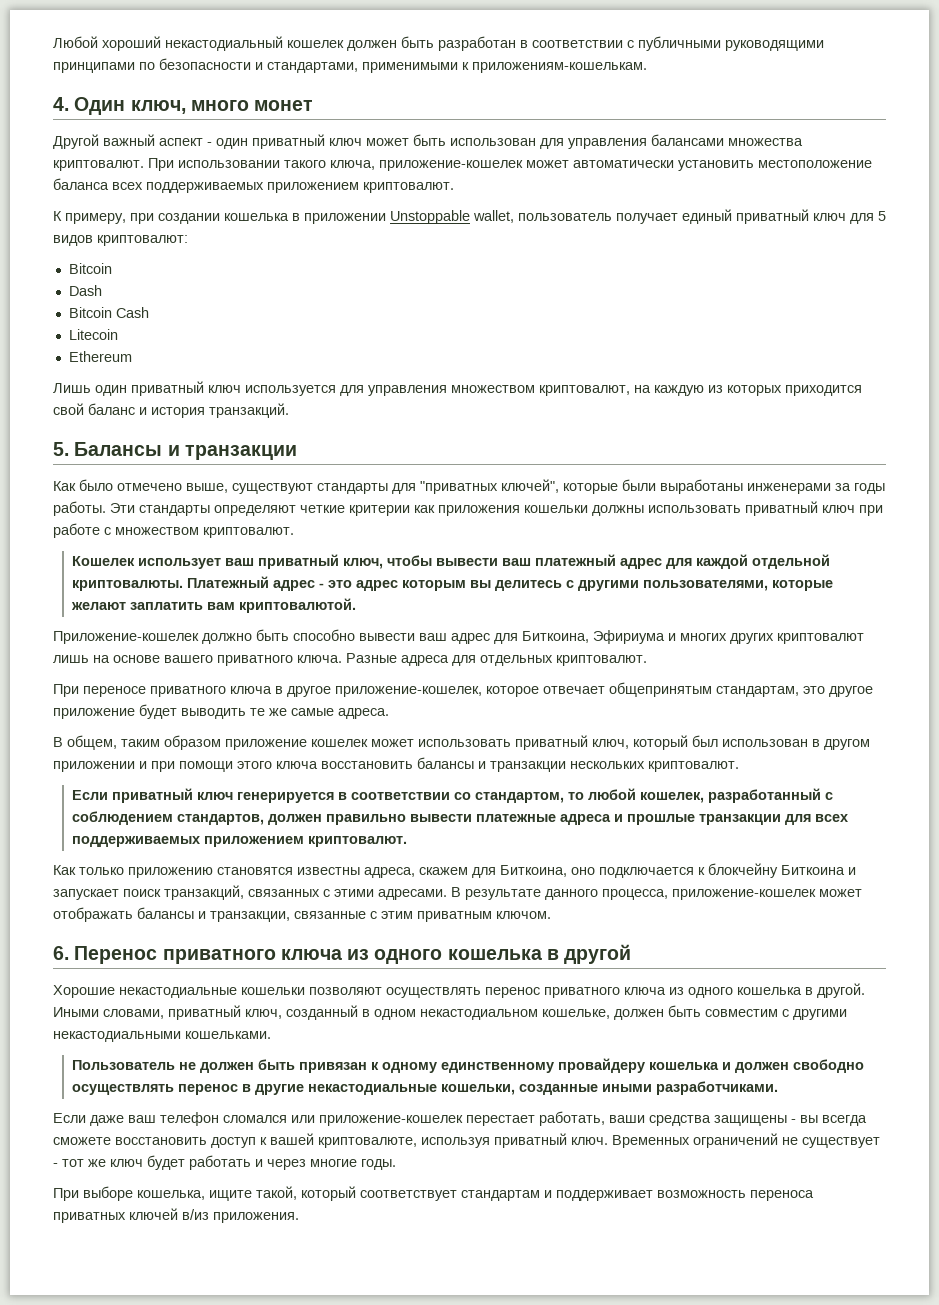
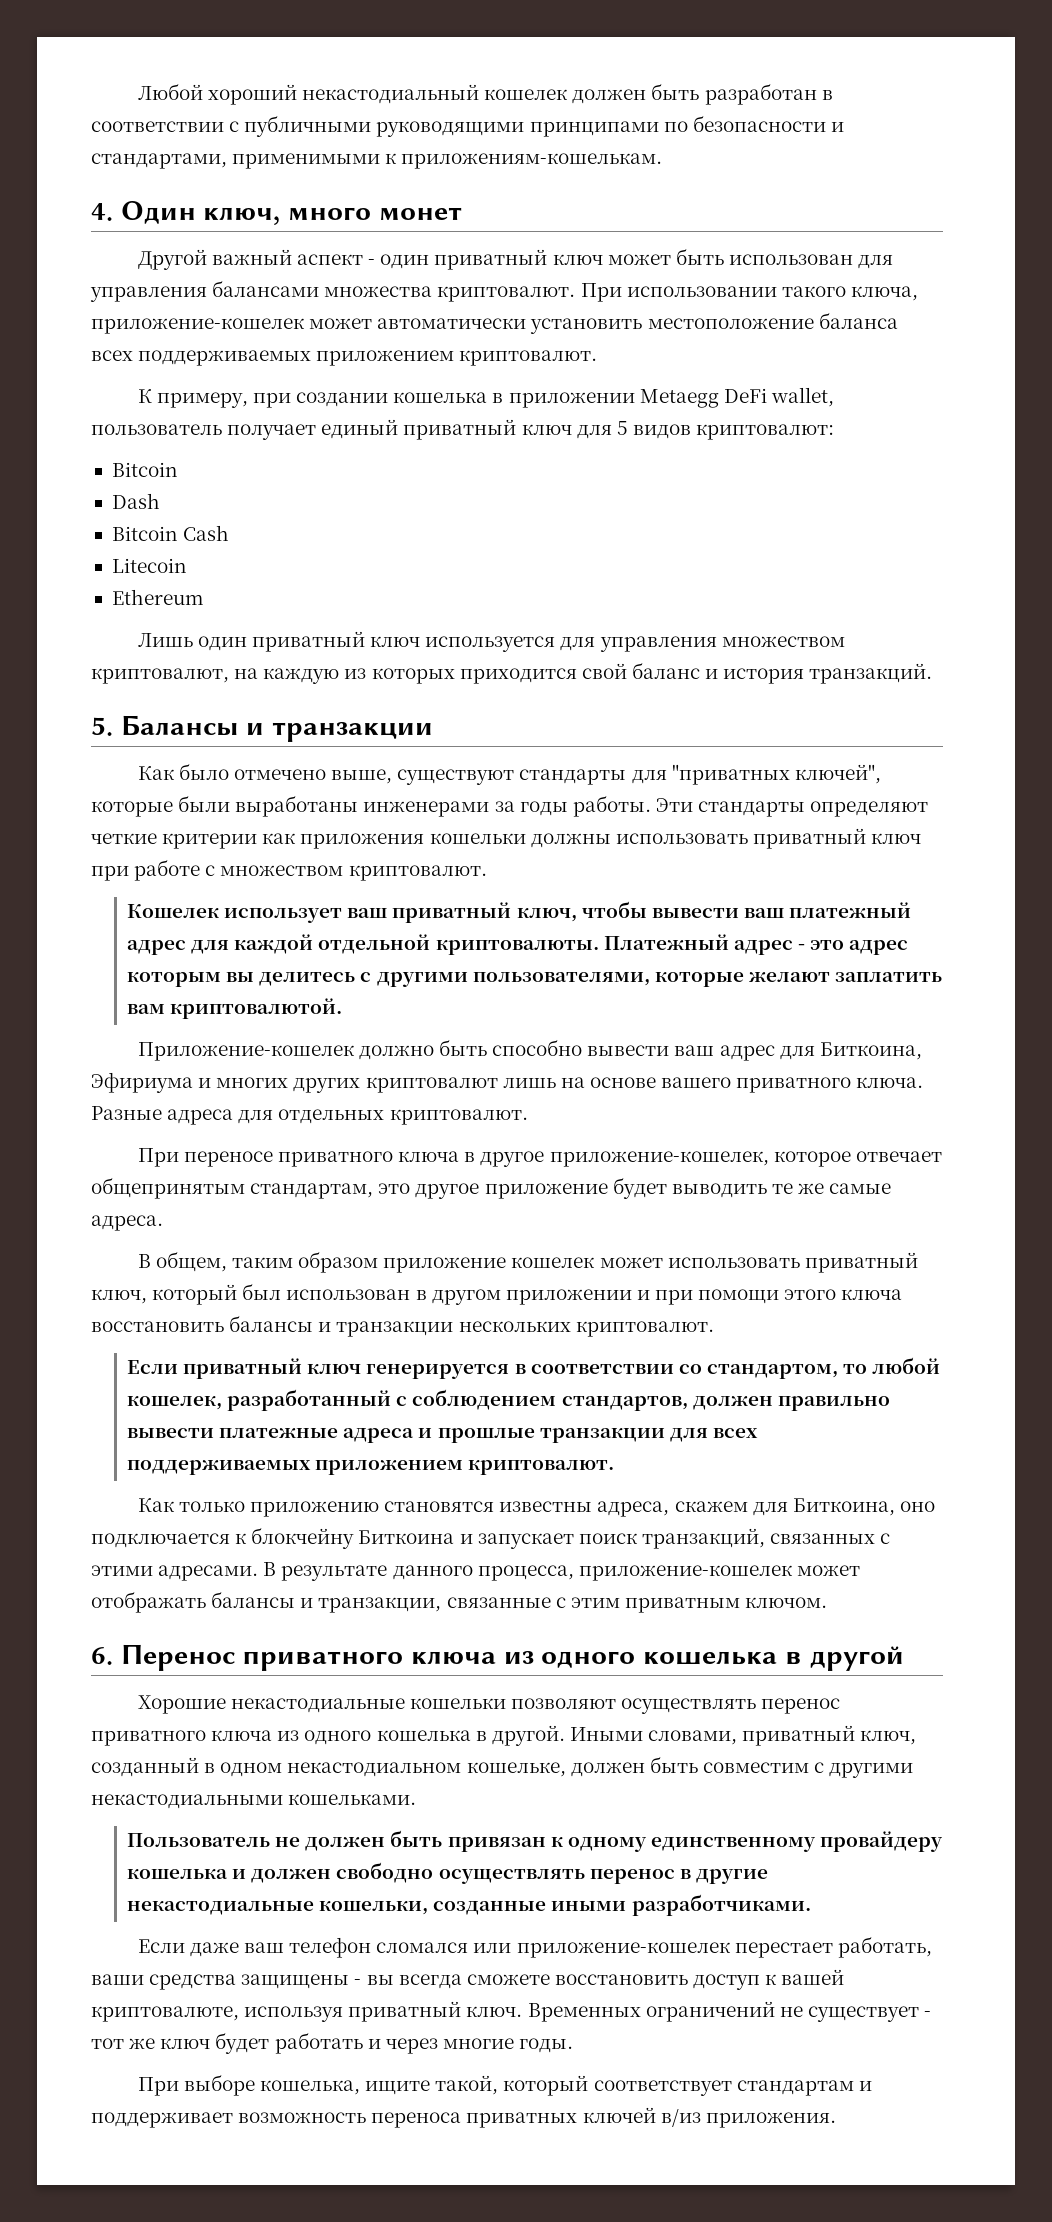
- К примеру, при создании кошелька в приложении Unstoppable wallet, пользователь получает единый приватный ключ для 5 видов криптовалют:
+ К примеру, при создании кошелька в приложении Metaegg DeFi wallet, пользователь получает единый приватный ключ для 5 видов криптовалют:

